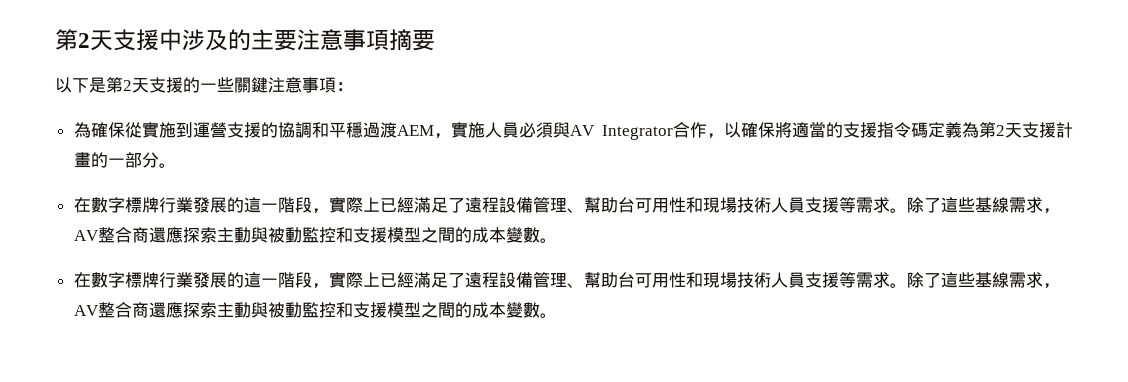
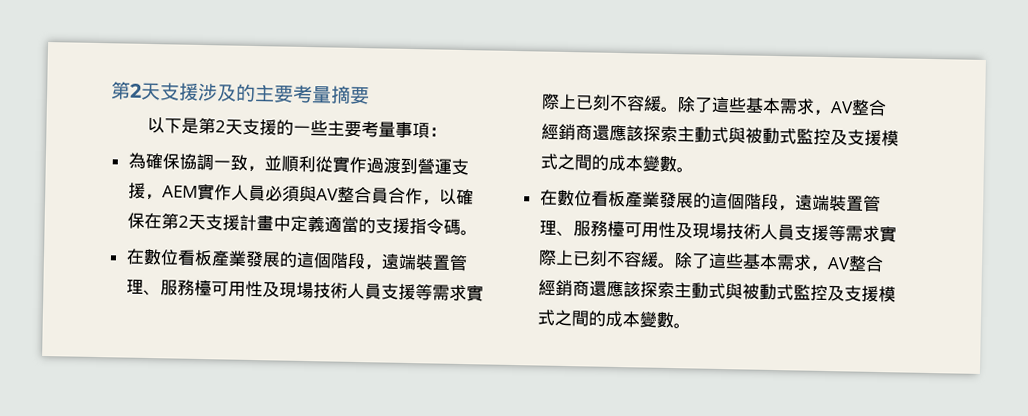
- 第2天支援中涉及的主要注意事項摘要
+ 第2天支援涉及的主要考量摘要
- 以下是第2天支援的一些關鍵注意事項：
+ 以下是第2天支援的一些主要考量事項：
- 為確保從實施到運營支援的協調和平穩過渡AEM，實施人員必須與AV Integrator合作，以確保將適當的支援指令碼定義為第2天支援計畫的一部分。
- 在數字標牌行業發展的這一階段，實際上已經滿足了遠程設備管理、幫助台可用性和現場技術人員支援等需求。除了這些基線需求，AV整合商還應探索主動與被動監控和支援模型之間的成本變數。
- 在數字標牌行業發展的這一階段，實際上已經滿足了遠程設備管理、幫助台可用性和現場技術人員支援等需求。除了這些基線需求，AV整合商還應探索主動與被動監控和支援模型之間的成本變數。
+ 為確保協調一致，並順利從實作過渡到營運支援，AEM實作人員必須與AV整合員合作，以確保在第2天支援計畫中定義適當的支援指令碼。
+ 在數位看板產業發展的這個階段，遠端裝置管理、服務檯可用性及現場技術人員支援等需求實際上已刻不容緩。除了這些基本需求，AV整合經銷商還應該探索主動式與被動式監控及支援模式之間的成本變數。
+ 在數位看板產業發展的這個階段，遠端裝置管理、服務檯可用性及現場技術人員支援等需求實際上已刻不容緩。除了這些基本需求，AV整合經銷商還應該探索主動式與被動式監控及支援模式之間的成本變數。

